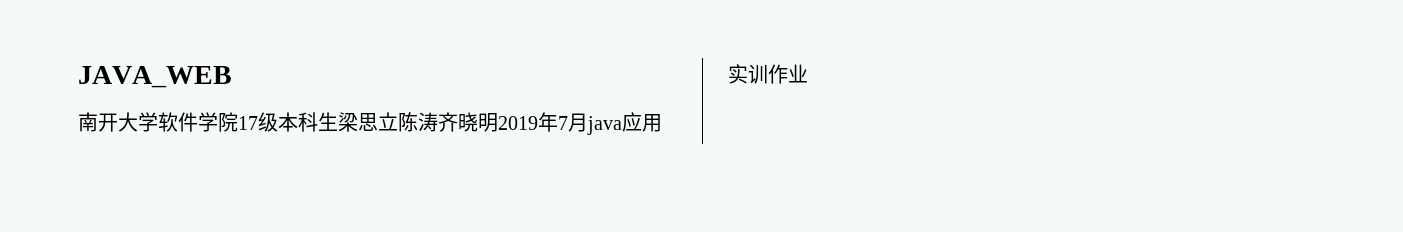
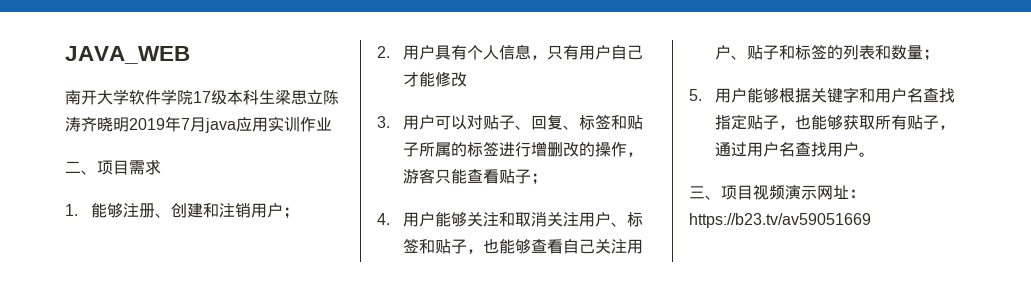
+ 二、项目需求
+ 1.能够注册、创建和注销用户；
+ 2.用户具有个人信息，只有用户自己才能修改
+ 3.用户可以对贴子、回复、标签和贴子所属的标签进行增删改的操作，游客只能查看贴子；
+ 4.用户能够关注和取消关注用户、标签和贴子，也能够查看自己关注用户、贴子和标签的列表和数量；
+ 5.用户能够根据关键字和用户名查找指定贴子，也能够获取所有贴子，通过用户名查找用户。
+ 三、项目视频演示网址：https://b23.tv/av59051669

